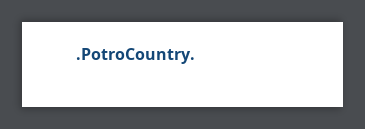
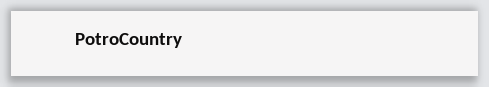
- .PotroCountry.
+ PotroCountry

